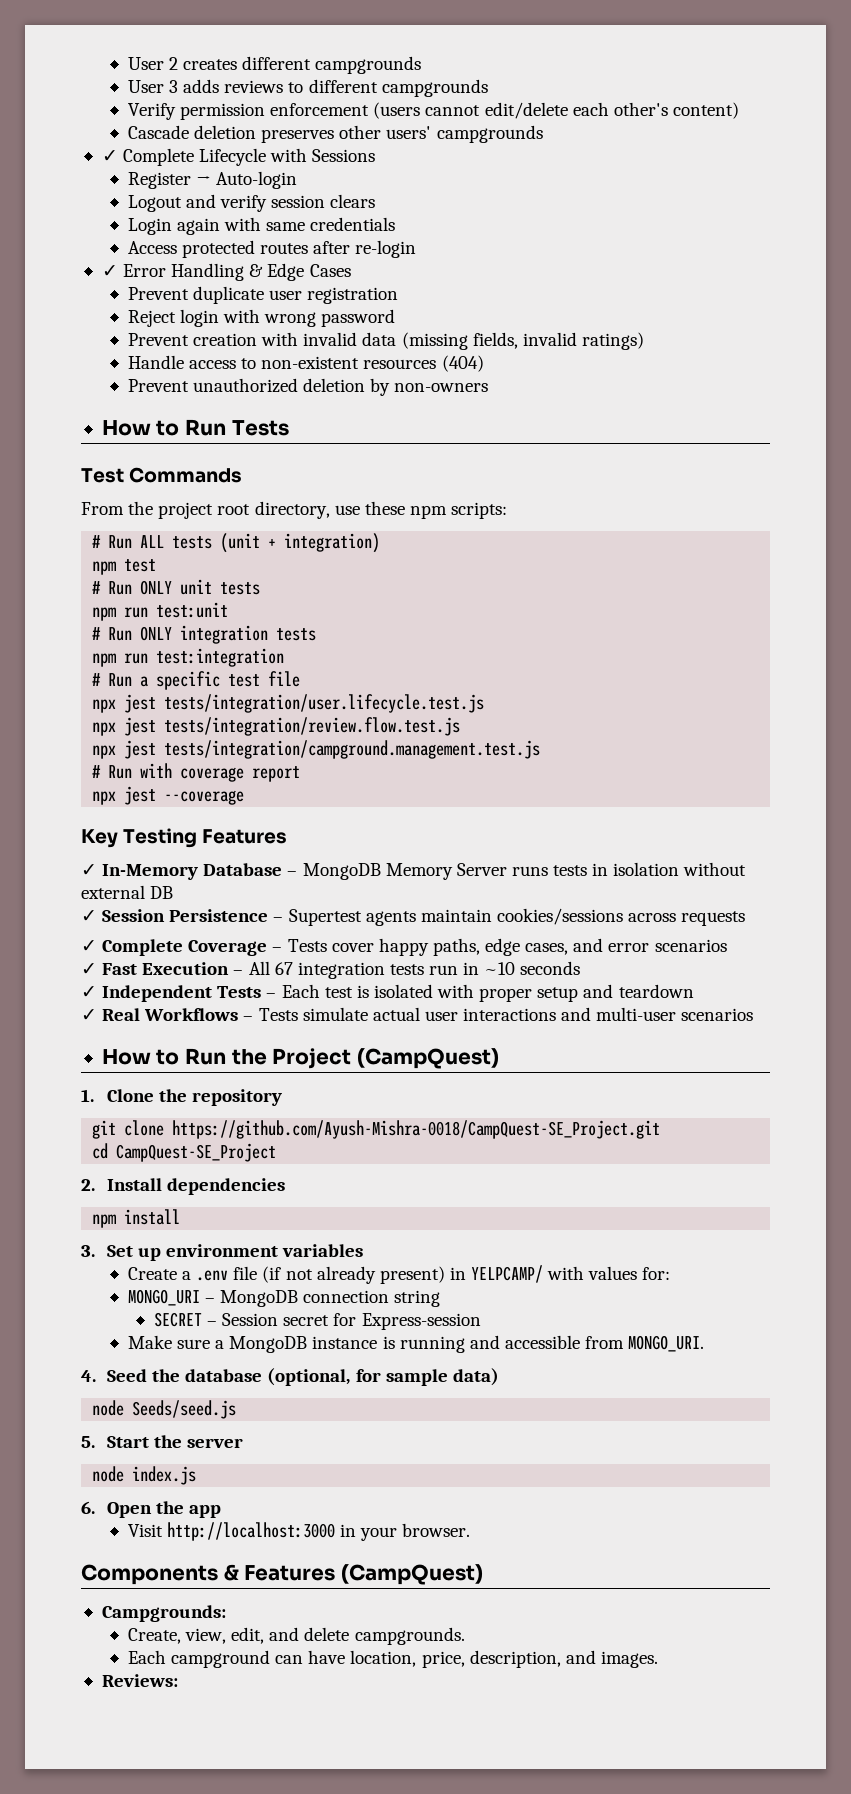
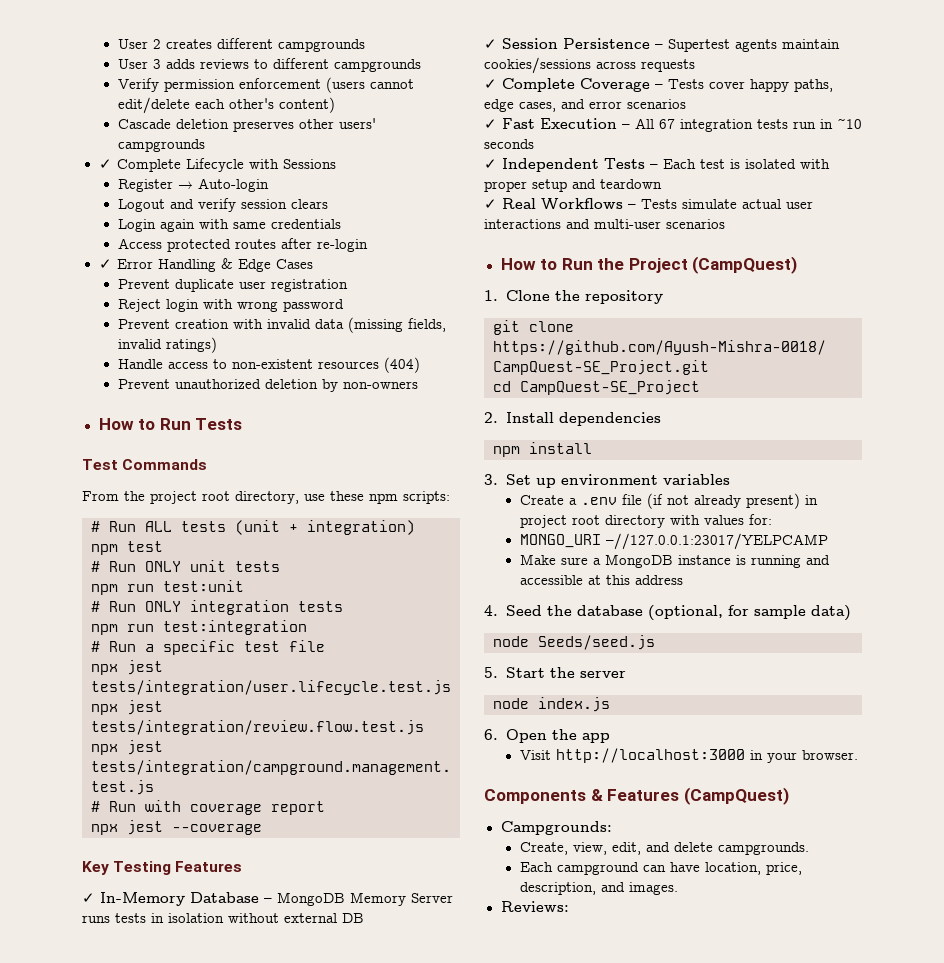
- Create a .env file (if not already present) in YELPCAMP/ with values for:
+ Create a .env file (if not already present) in project root directory with values for:
- MONGO_URI – MongoDB connection string
- SECRET – Session secret for Express-session
+ MONGO_URI –//127.0.0.1:23017/YELPCAMP
- Make sure a MongoDB instance is running and accessible from MONGO_URI.
+ Make sure a MongoDB instance is running and accessible at this address

